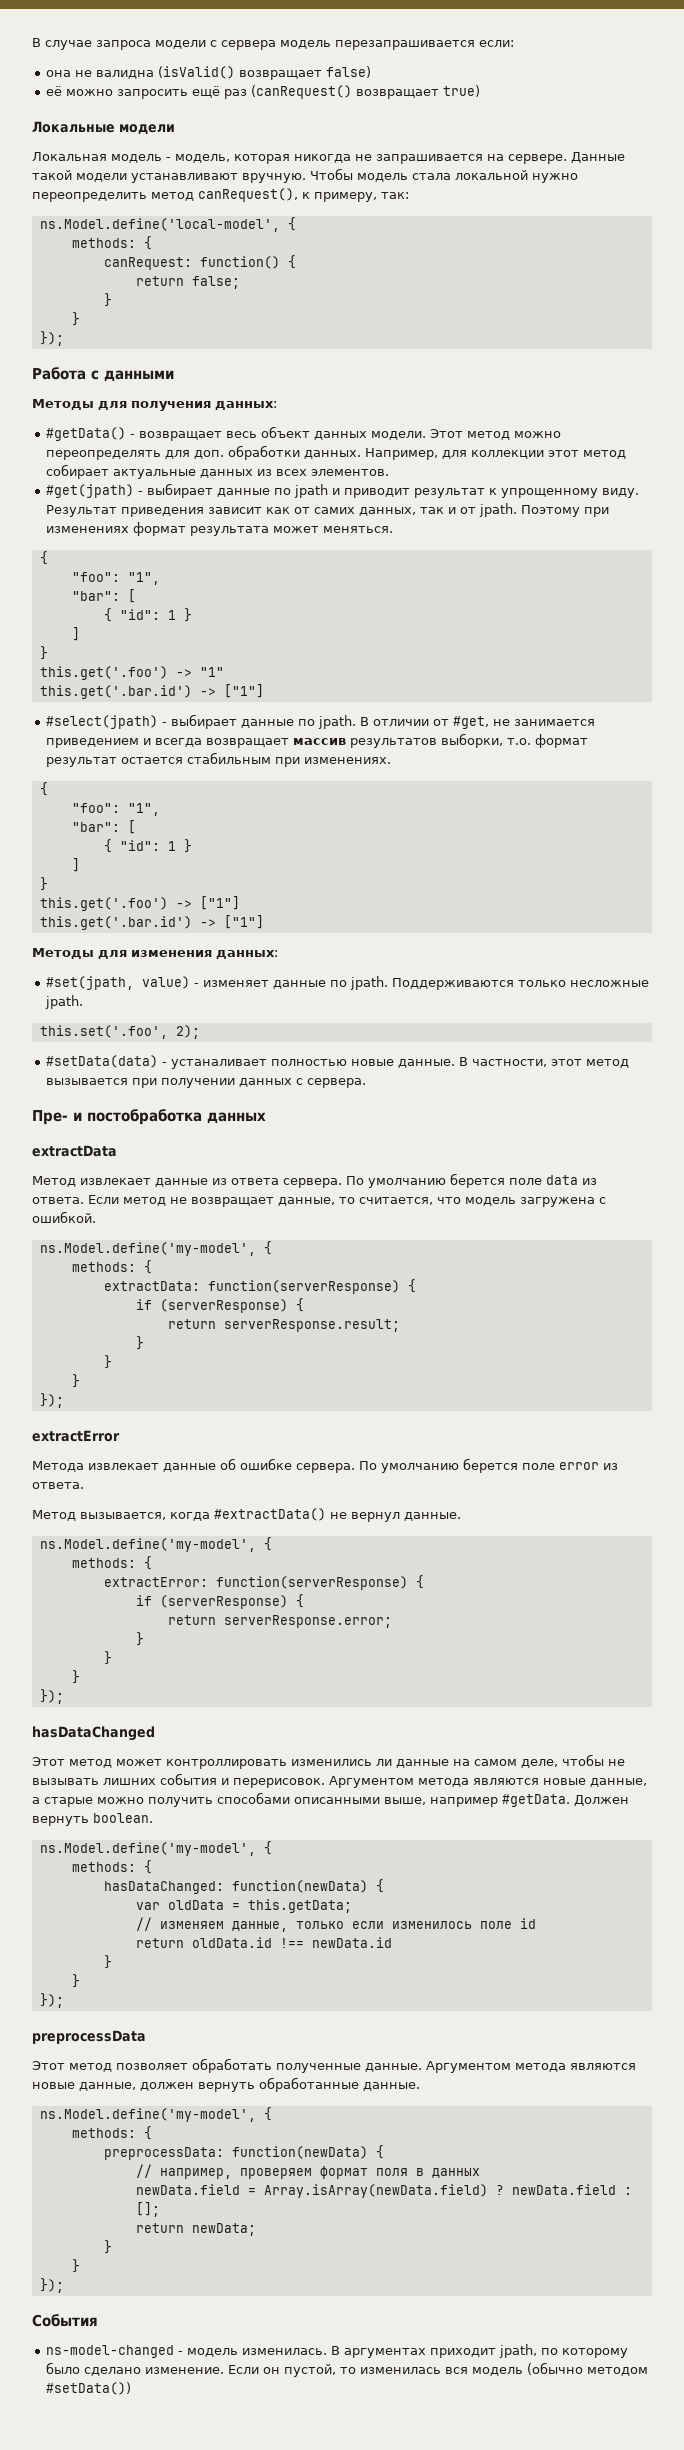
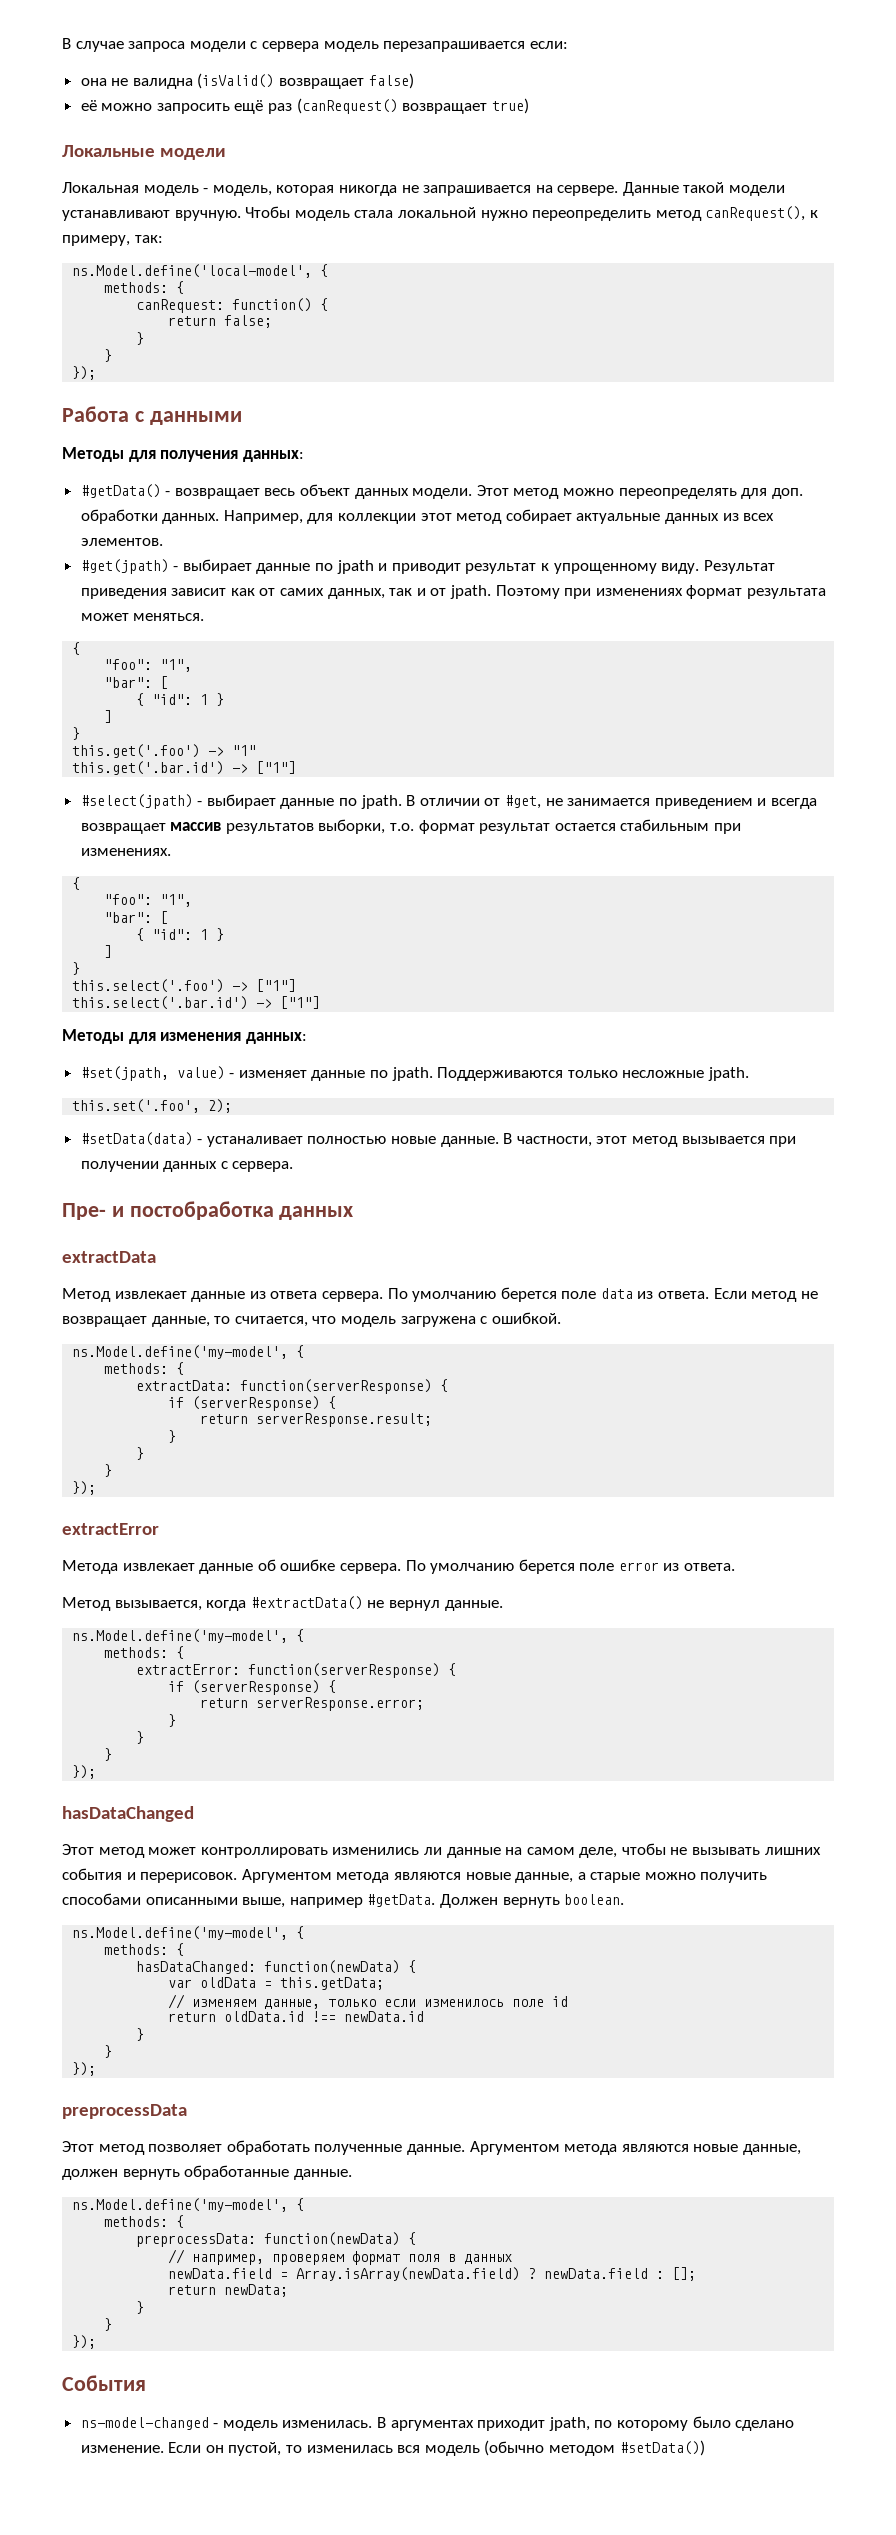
- this.get('.foo') -> ["1"]
- this.get('.bar.id') -> ["1"]
+ this.select('.foo') -> ["1"]
+ this.select('.bar.id') -> ["1"]

